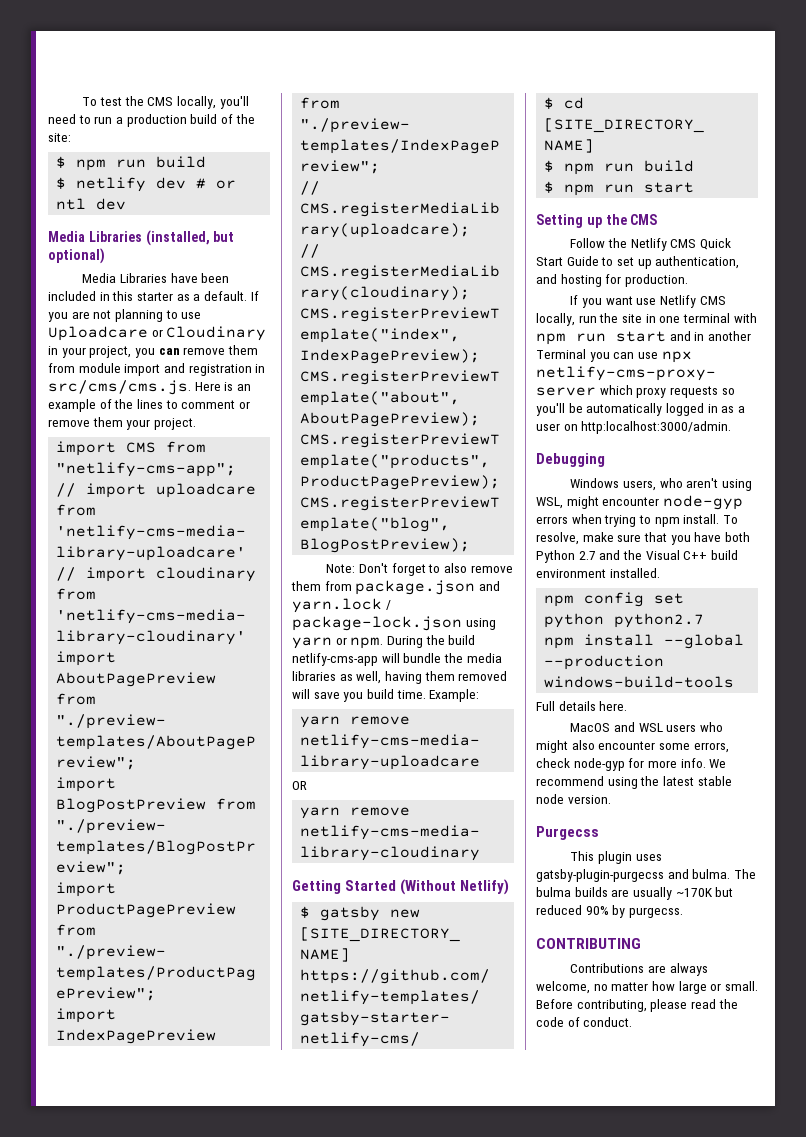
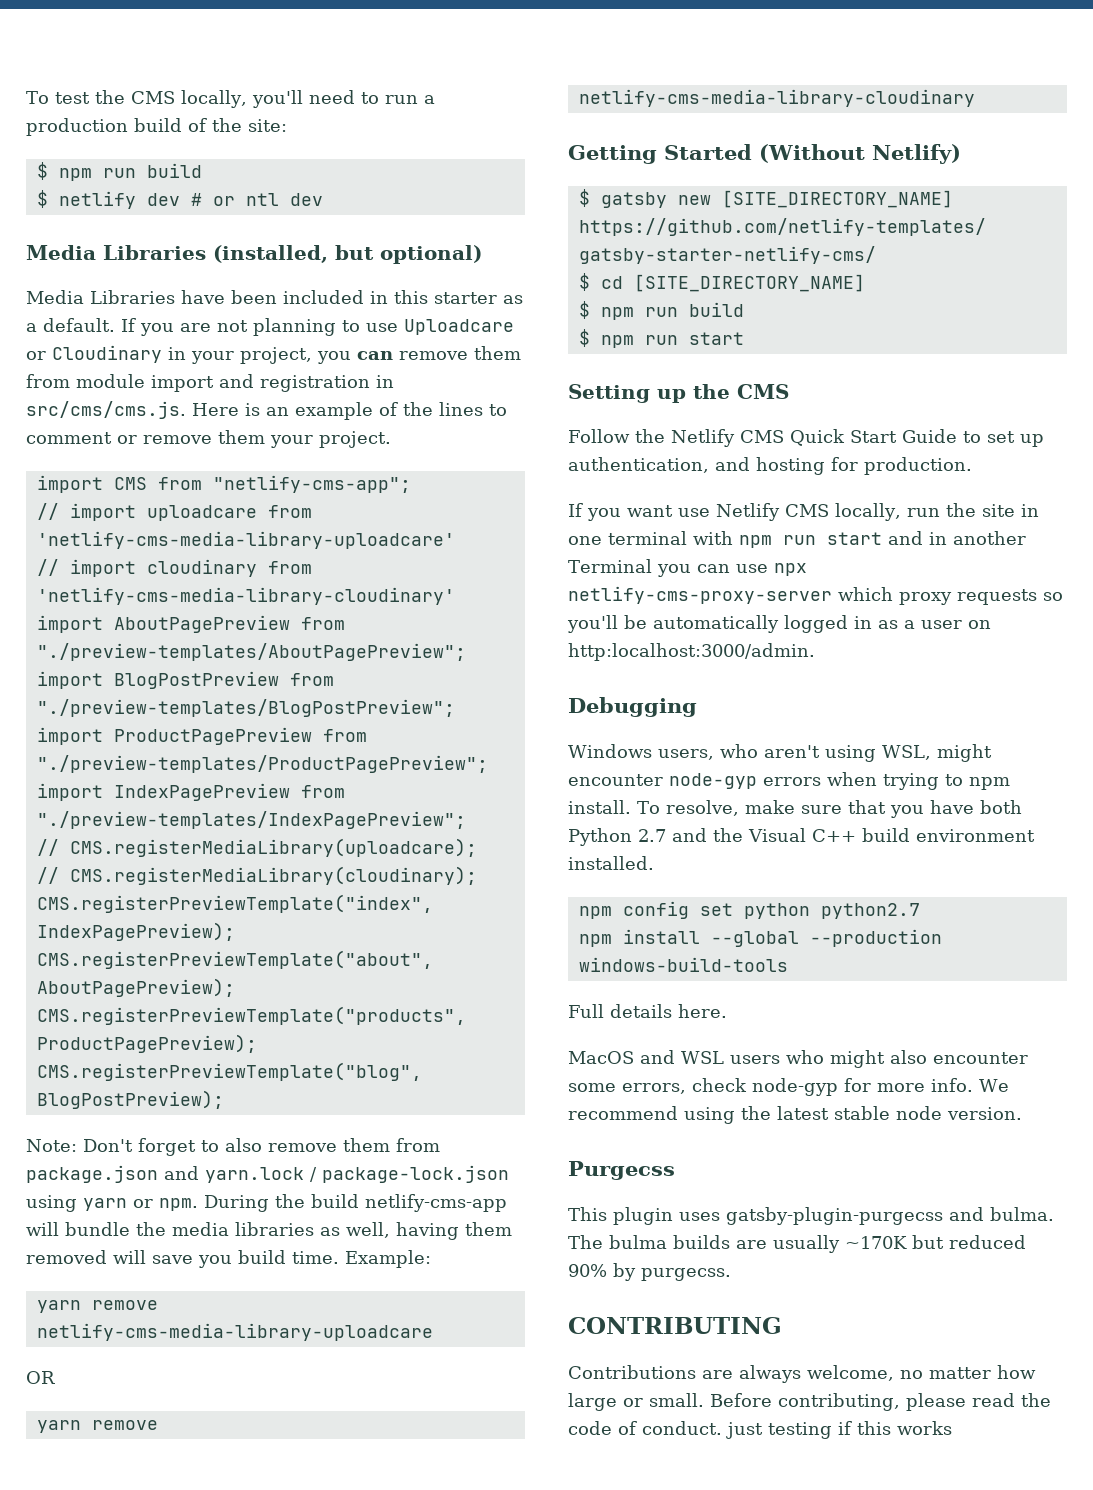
- Before contributing, please read the code of conduct.
+ Before contributing, please read the code of conduct. just testing if this works

